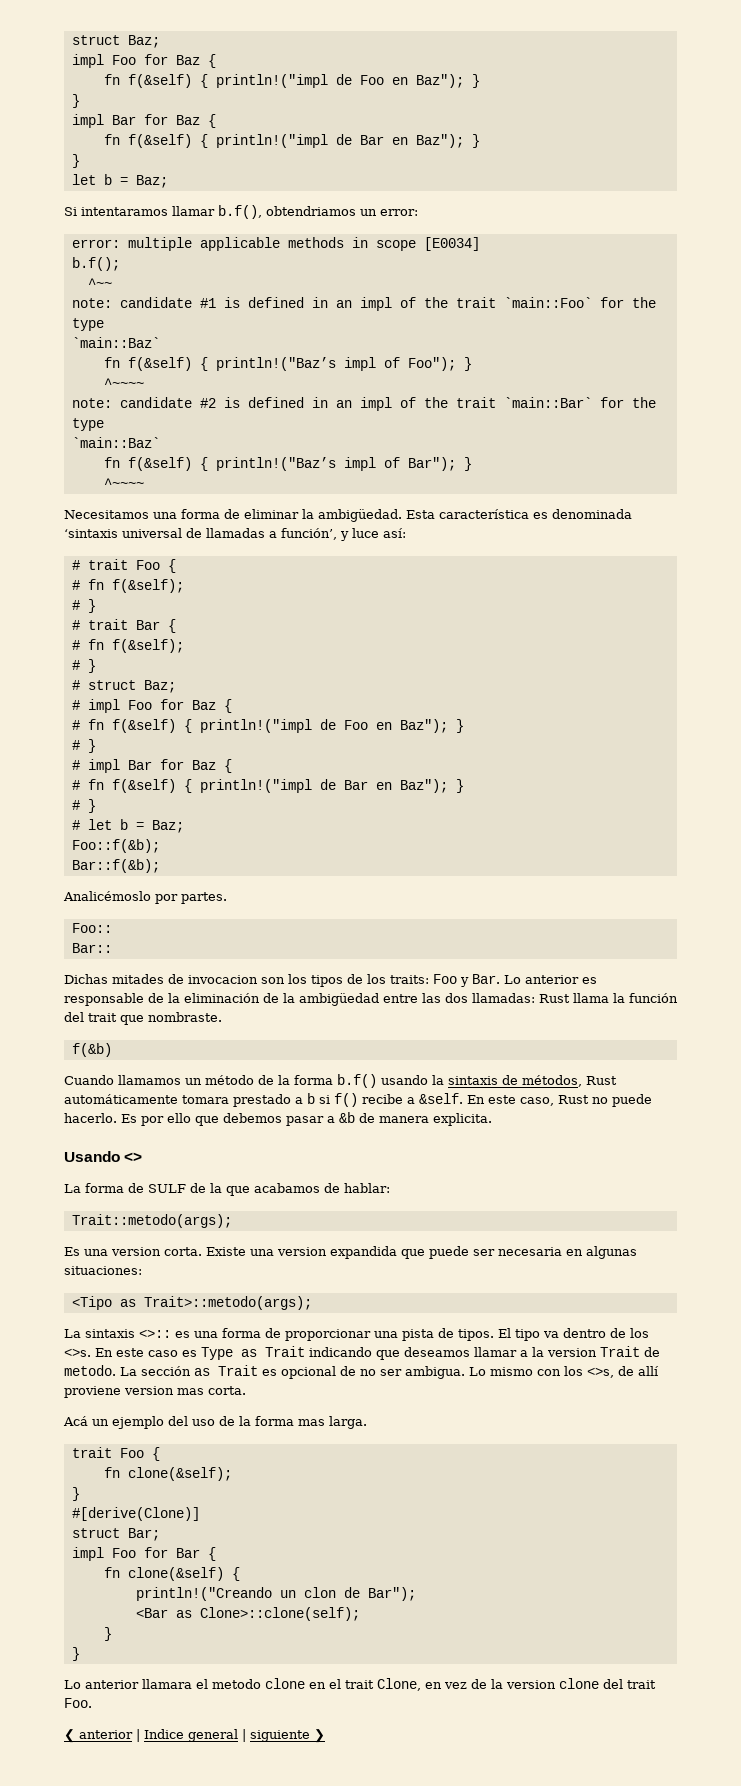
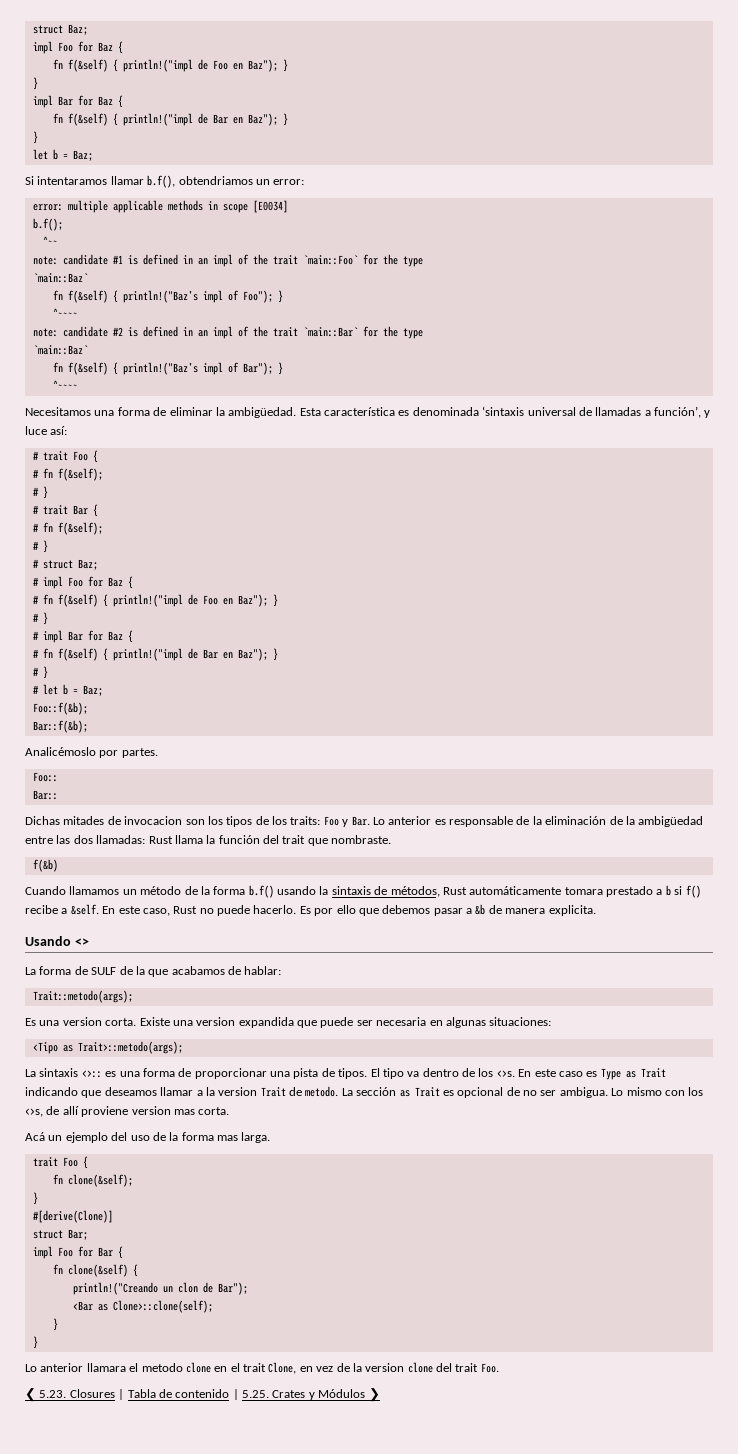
- ❮ anterior | Indice general | siguiente ❯
+ ❮ 5.23. Closures | Tabla de contenido | 5.25. Crates y Módulos ❯

